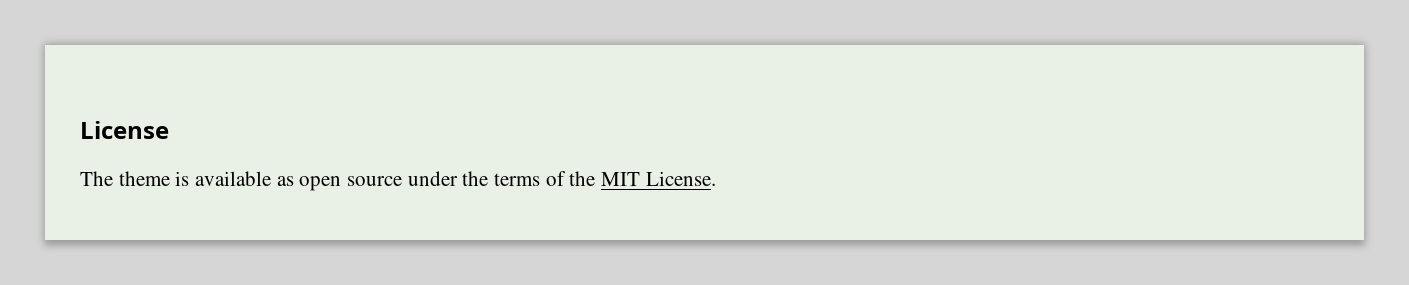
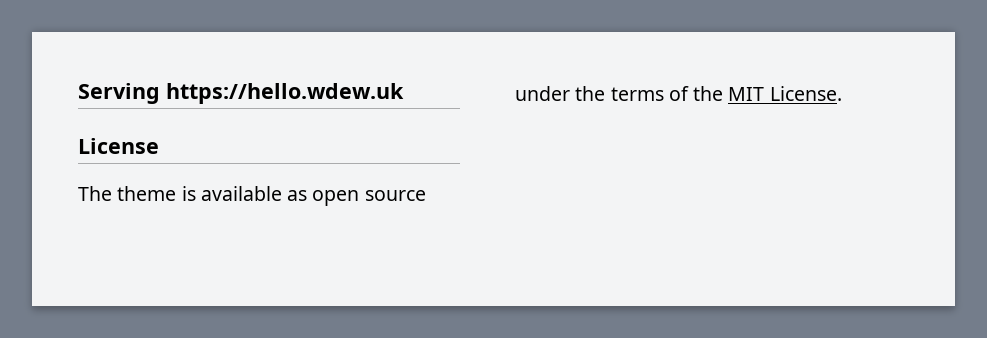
+ Serving https://hello.wdew.uk

